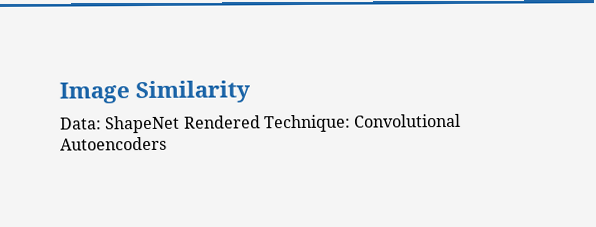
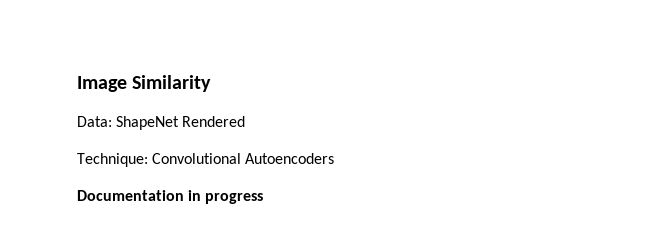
- Data: ShapeNet Rendered Technique: Convolutional Autoencoders
+ Data: ShapeNet Rendered
+ Technique: Convolutional Autoencoders
+ Documentation in progress

